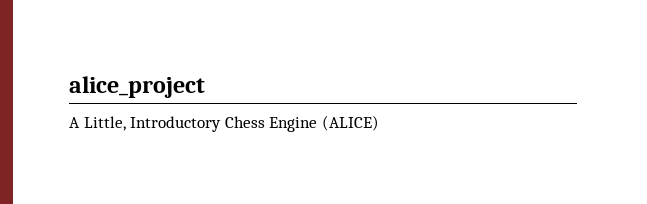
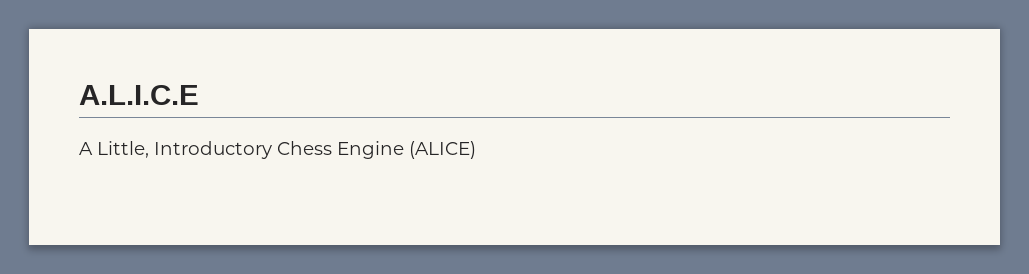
- alice_project
+ A.L.I.C.E

